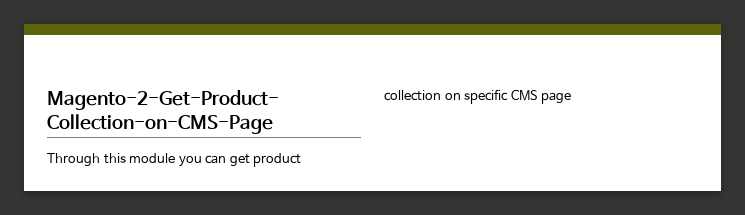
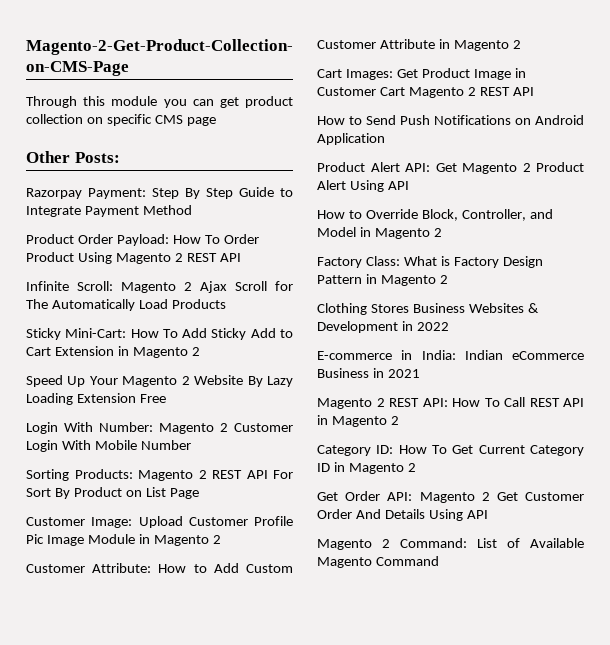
+ Other Posts:
+ Razorpay Payment: Step By Step Guide to Integrate Payment Method
+ Product Order Payload: How To Order Product Using Magento 2 REST API
+ Infinite Scroll: Magento 2 Ajax Scroll for The Automatically Load Products
+ Sticky Mini-Cart: How To Add Sticky Add to Cart Extension in Magento 2
+ Speed Up Your Magento 2 Website By Lazy Loading Extension Free
+ Login With Number: Magento 2 Customer Login With Mobile Number
+ Sorting Products: Magento 2 REST API For Sort By Product on List Page
+ Customer Image: Upload Customer Profile Pic Image Module in Magento 2
+ Customer Attribute: How to Add Custom Customer Attribute in Magento 2
+ Cart Images: Get Product Image in Customer Cart Magento 2 REST API
+ How to Send Push Notifications on Android Application
+ Product Alert API: Get Magento 2 Product Alert Using API
+ How to Override Block, Controller, and Model in Magento 2
+ Factory Class: What is Factory Design Pattern in Magento 2
+ Clothing Stores Business Websites & Development in 2022
+ E-commerce in India: Indian eCommerce Business in 2021
+ Magento 2 REST API: How To Call REST API in Magento 2
+ Category ID: How To Get Current Category ID in Magento 2
+ Get Order API: Magento 2 Get Customer Order And Details Using API
+ Magento 2 Command: List of Available Magento Command

